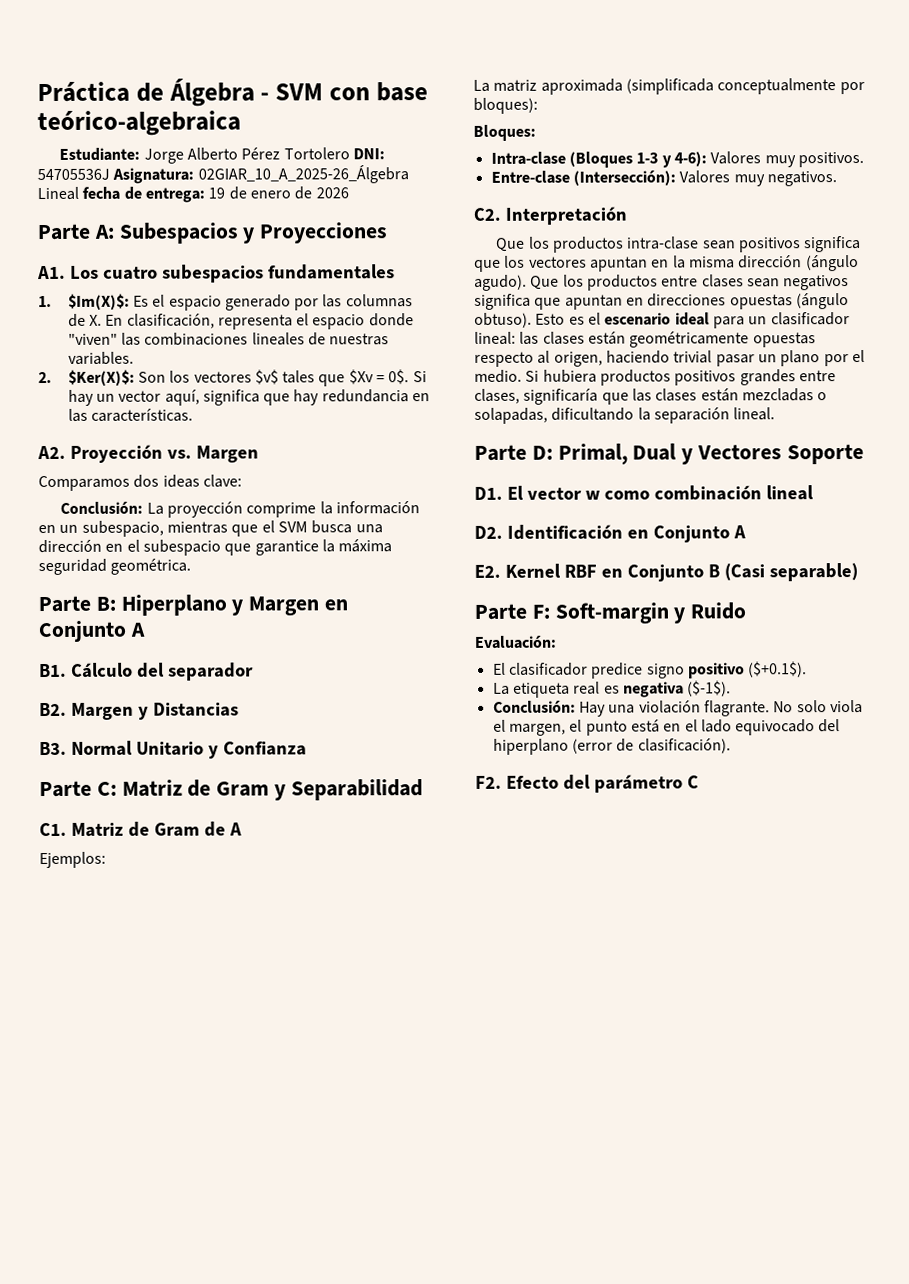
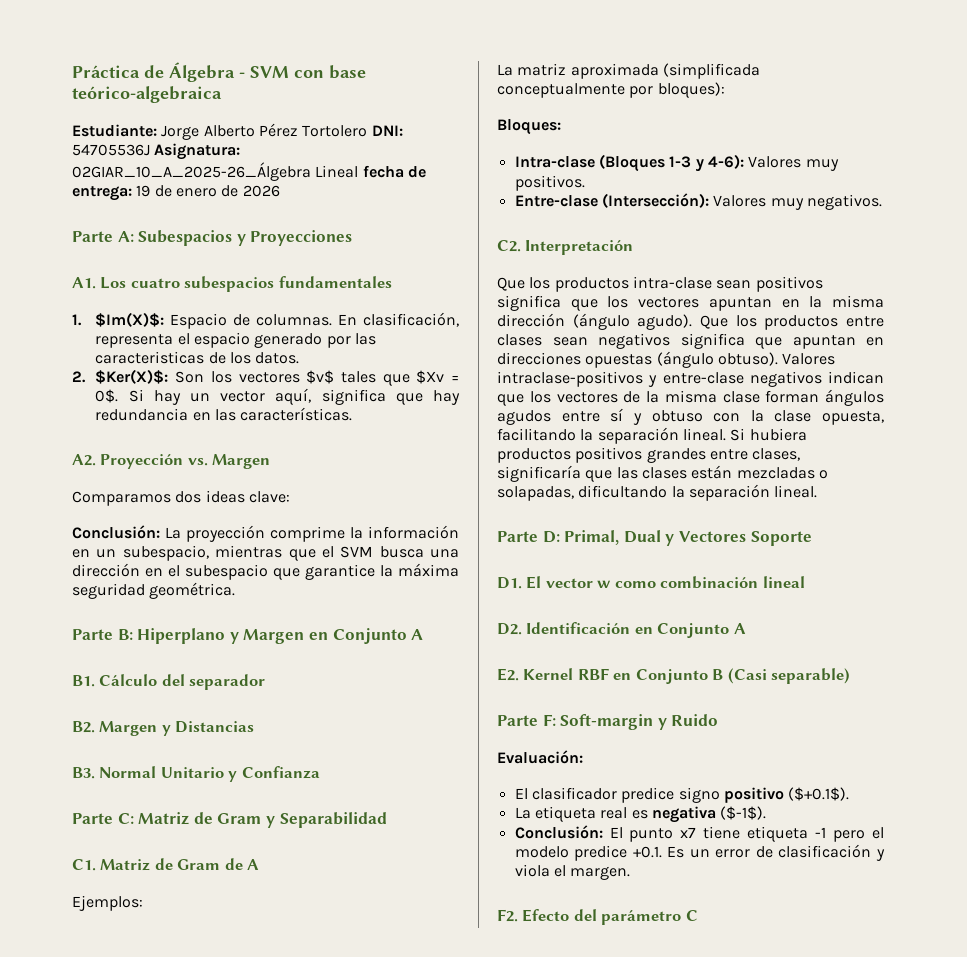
- 1. $Im(X)$: Es el espacio generado por las columnas de X. En clasificación, representa el espacio donde "viven" las combinaciones lineales de nuestras variables.
+ 1. $Im(X)$: Espacio de columnas. En clasificación, representa el espacio generado por las caracteristicas de los datos.
- Esto es el escenario ideal para un clasificador lineal: las clases están geométricamente opuestas respecto al origen, haciendo trivial pasar un plano por el medio.
+ Valores intraclase-positivos y entre-clase negativos indican que los vectores de la misma clase forman ángulos agudos entre sí y obtuso con la clase opuesta, facilitando la separación lineal.
- Conclusión: Hay una violación flagrante. No solo viola el margen, el punto está en el lado equivocado del hiperplano (error de clasificación).
+ Conclusión: El punto x7 tiene etiqueta -1 pero el modelo predice +0.1. Es un error de clasificación y viola el margen.

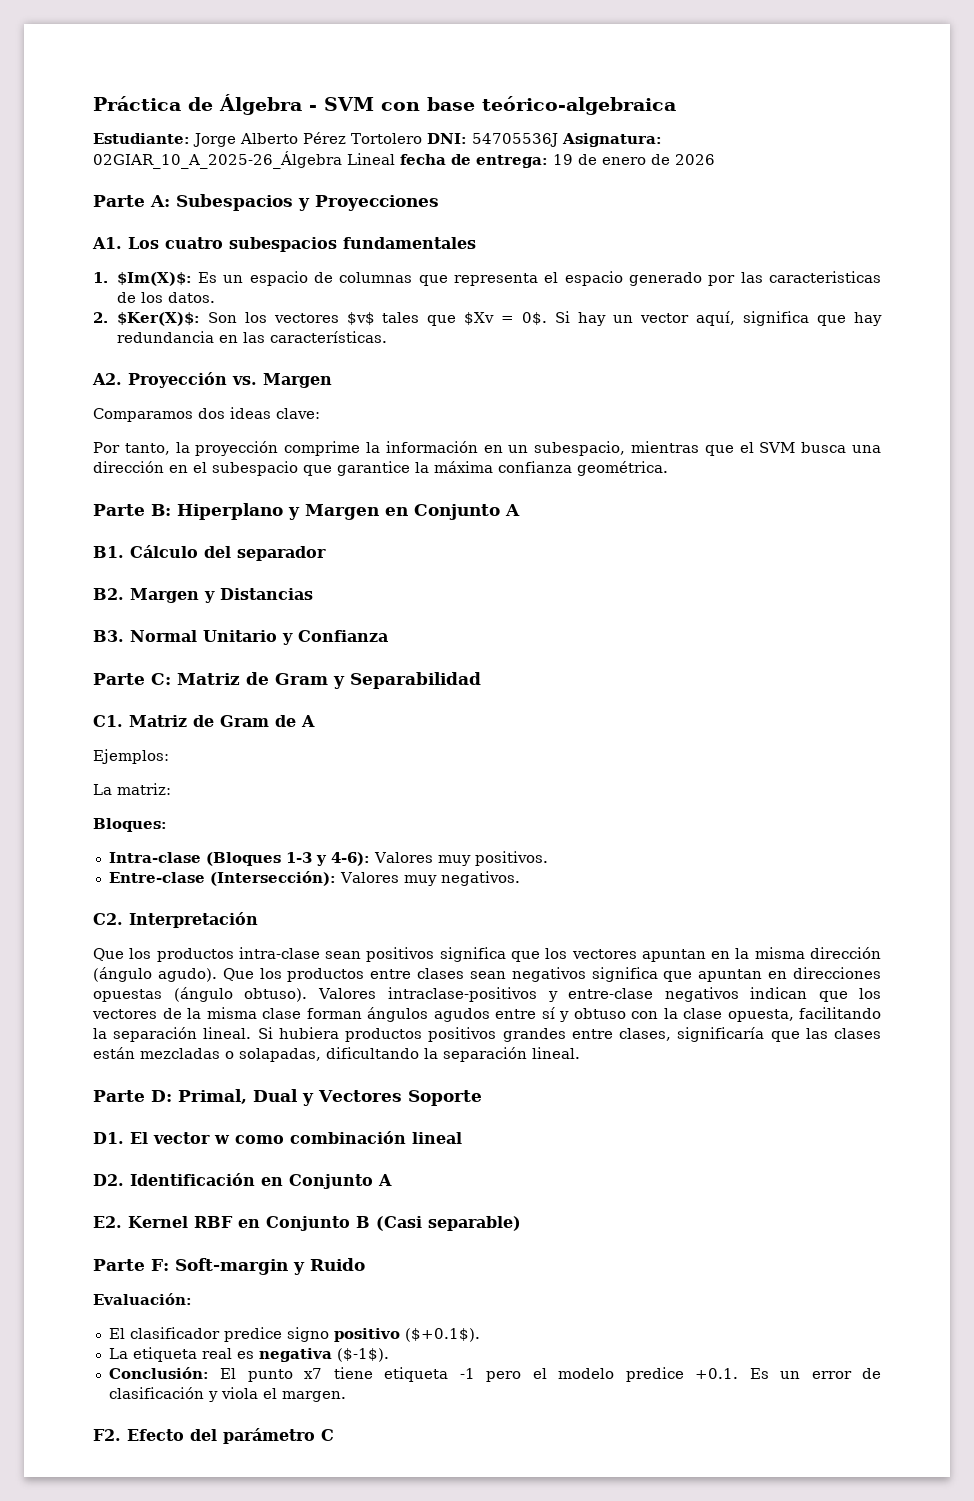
- 1. $Im(X)$: Espacio de columnas. En clasificación, representa el espacio generado por las caracteristicas de los datos.
+ 1. $Im(X)$: Es un espacio de columnas que representa el espacio generado por las caracteristicas de los datos.
- Conclusión: La proyección comprime la información en un subespacio, mientras que el SVM busca una dirección en el subespacio que garantice la máxima seguridad geométrica.
+ Por tanto, la proyección comprime la información en un subespacio, mientras que el SVM busca una dirección en el subespacio que garantice la máxima confianza geométrica.
- La matriz aproximada (simplificada conceptualmente por bloques):
+ La matriz:

